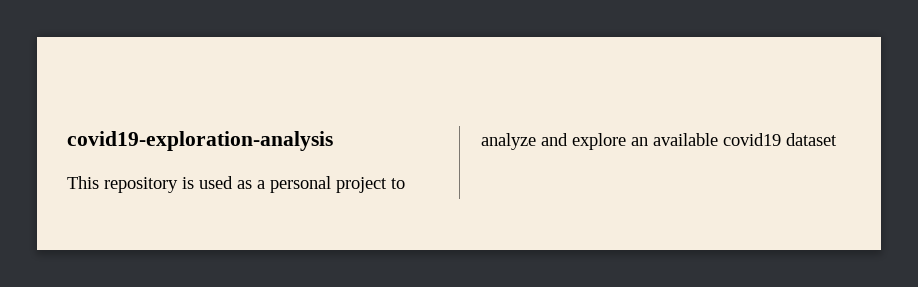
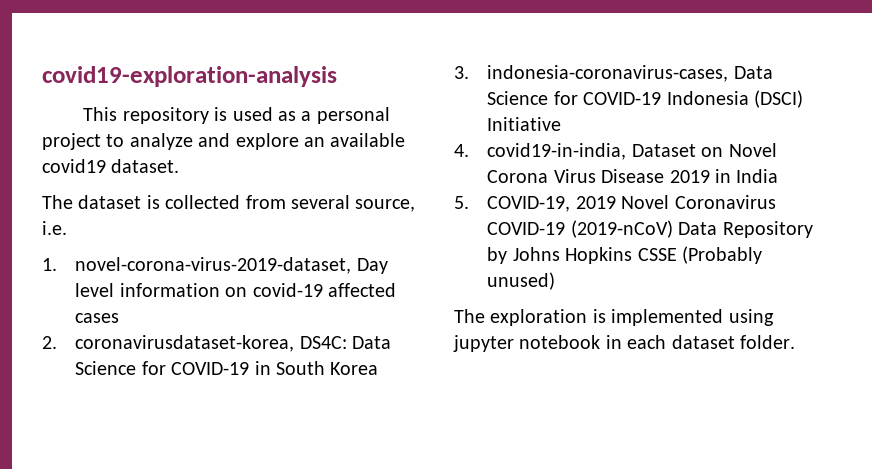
- This repository is used as a personal project to analyze and explore an available covid19 dataset
+ This repository is used as a personal project to analyze and explore an available covid19 dataset.
+ The dataset is collected from several source, i.e.
+ 1. novel-corona-virus-2019-dataset, Day level information on covid-19 affected cases
+ 2. coronavirusdataset-korea, DS4C: Data Science for COVID-19 in South Korea
+ 3. indonesia-coronavirus-cases, Data Science for COVID-19 Indonesia (DSCI) Initiative
+ 4. covid19-in-india, Dataset on Novel Corona Virus Disease 2019 in India
+ 5. COVID-19, 2019 Novel Coronavirus COVID-19 (2019-nCoV) Data Repository by Johns Hopkins CSSE (Probably unused)
+ The exploration is implemented using jupyter notebook in each dataset folder.

